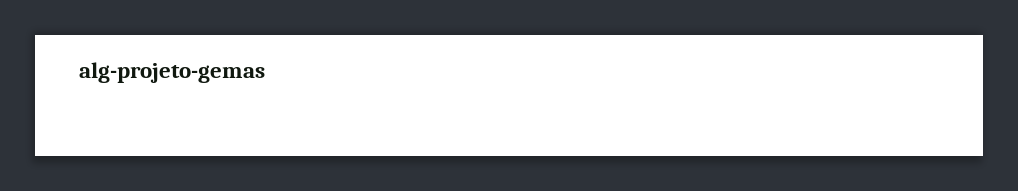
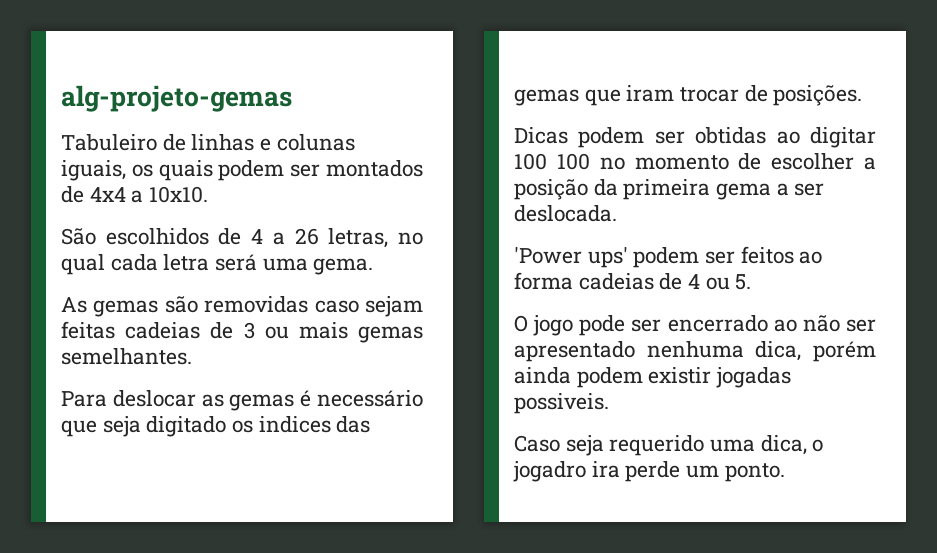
+ Tabuleiro de linhas e colunas iguais, os quais podem ser montados de 4x4 a 10x10.
+ São escolhidos de 4 a 26 letras, no qual cada letra será uma gema.
+ As gemas são removidas caso sejam feitas cadeias de 3 ou mais gemas semelhantes.
+ Para deslocar as gemas é necessário que seja digitado os indices das gemas que iram trocar de posições.
+ Dicas podem ser obtidas ao digitar 100 100 no momento de escolher a posição da primeira gema a ser deslocada.
+ 'Power ups' podem ser feitos ao forma cadeias de 4 ou 5.
+ O jogo pode ser encerrado ao não ser apresentado nenhuma dica, porém ainda podem existir jogadas possiveis.
+ Caso seja requerido uma dica, o jogadro ira perde um ponto.

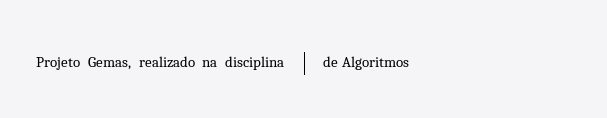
- alg-projeto-gemas
- Tabuleiro de linhas e colunas iguais, os quais podem ser montados de 4x4 a 10x10.
- São escolhidos de 4 a 26 letras, no qual cada letra será uma gema.
- As gemas são removidas caso sejam feitas cadeias de 3 ou mais gemas semelhantes.
- Para deslocar as gemas é necessário que seja digitado os indices das gemas que iram trocar de posições.
- Dicas podem ser obtidas ao digitar 100 100 no momento de escolher a posição da primeira gema a ser deslocada.
- 'Power ups' podem ser feitos ao forma cadeias de 4 ou 5.
- O jogo pode ser encerrado ao não ser apresentado nenhuma dica, porém ainda podem existir jogadas possiveis.
- Caso seja requerido uma dica, o jogadro ira perde um ponto.
+ Projeto Gemas, realizado na disciplina de Algoritmos

